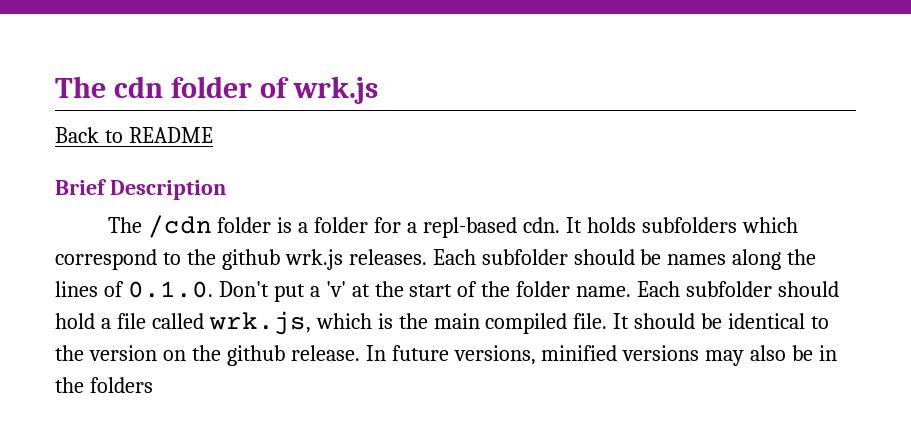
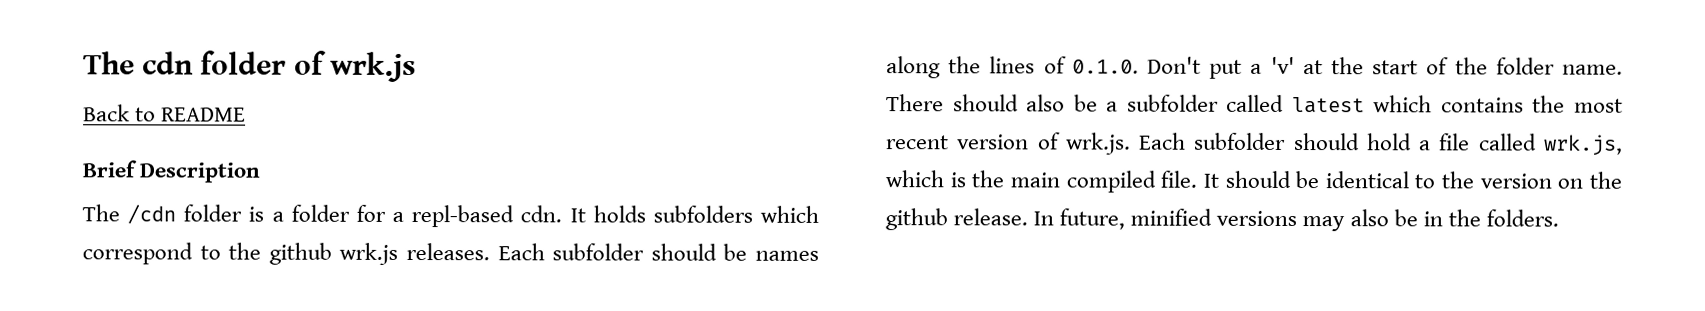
- Each subfolder should hold a file called wrk.js, which is the main compiled file.
+ There should also be a subfolder called latest which contains the most recent version of wrk.js. Each subfolder should hold a file called wrk.js, which is the main compiled file.
- In future versions, minified versions may also be in the folders
+ In future, minified versions may also be in the folders.

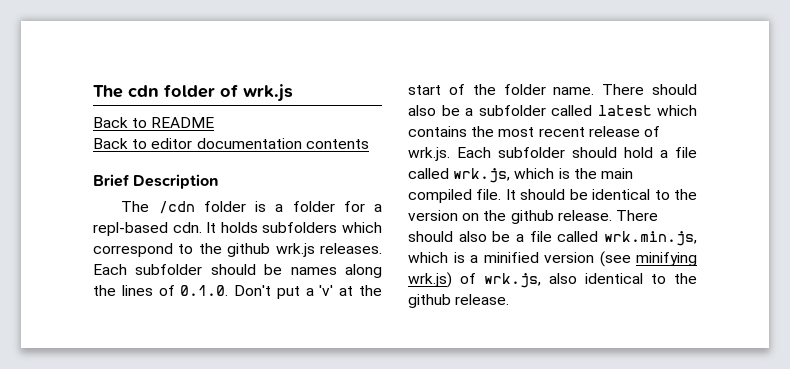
+ Back to editor documentation contents
- There should also be a subfolder called latest which contains the most recent version of wrk.js. Each subfolder should hold a file called wrk.js, which is the main compiled file.
+ There should also be a subfolder called latest which contains the most recent release of wrk.js. Each subfolder should hold a file called wrk.js, which is the main compiled file.
- In future, minified versions may also be in the folders.
+ There should also be a file called wrk.min.js, which is a minified version (see minifying wrk.js) of wrk.js, also identical to the github release.

